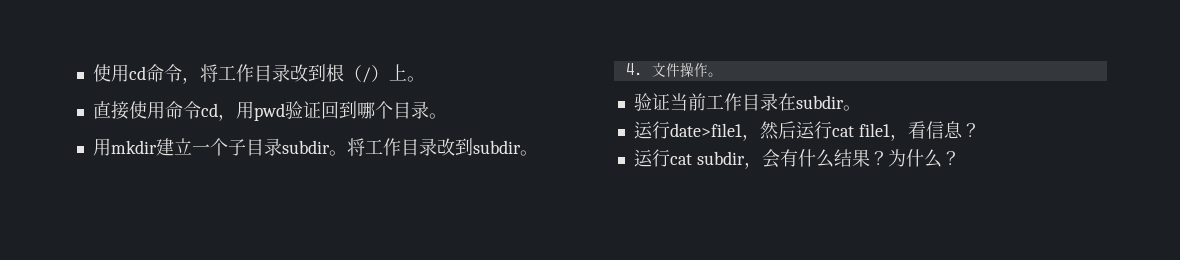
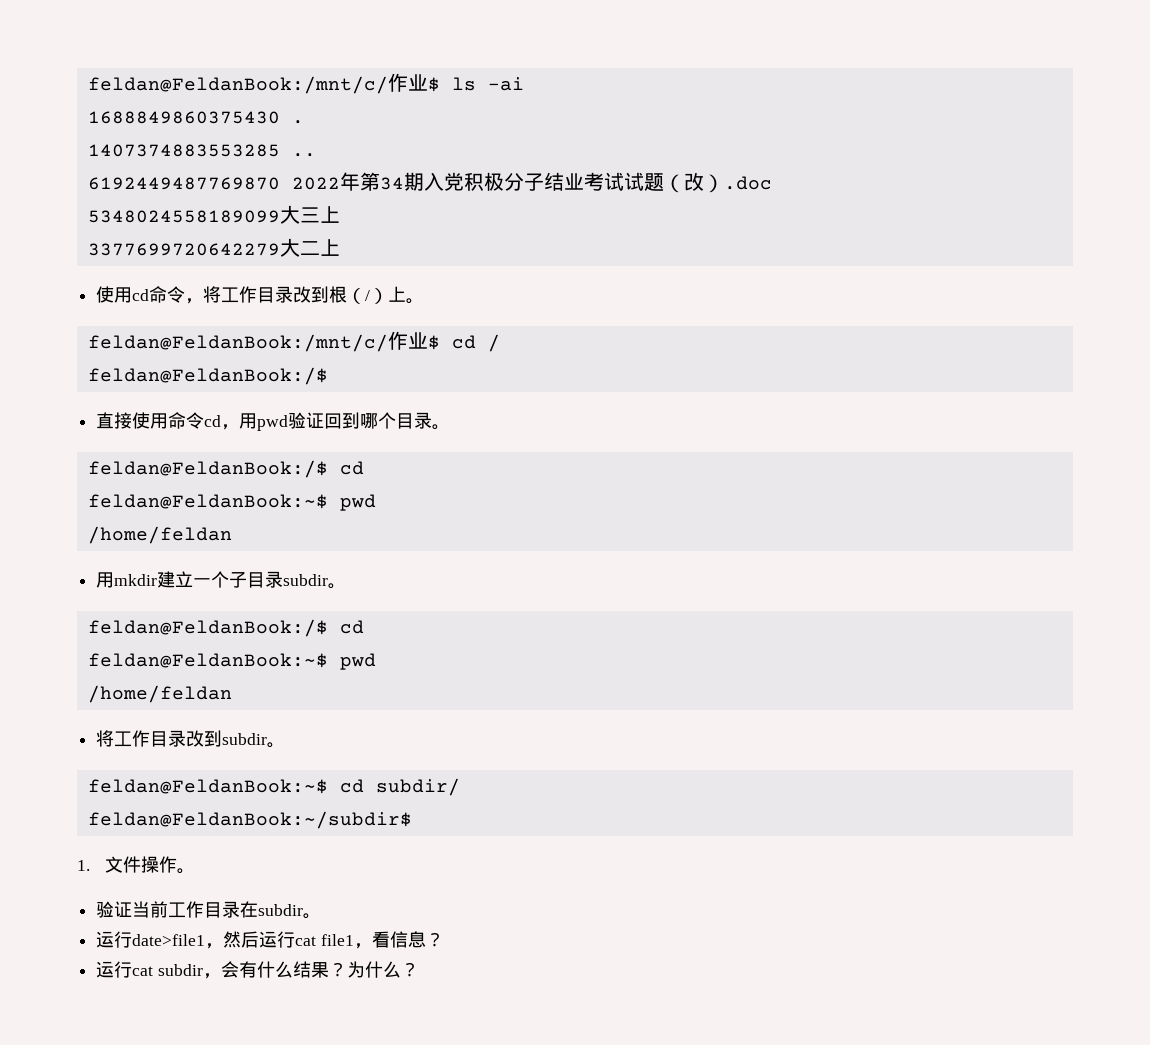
+ feldan@FeldanBook:/mnt/c/作业$ ls -ai
+ 1688849860375430 .
+ 1407374883553285 ..
+ 6192449487769870 2022年第34期入党积极分子结业考试试题（改）.doc
+ 5348024558189099大三上
+ 3377699720642279大二上
+ feldan@FeldanBook:/mnt/c/作业$ cd /
+ feldan@FeldanBook:/$
  直接使用命令cd，用pwd验证回到哪个目录。
+ feldan@FeldanBook:/$ cd
+ feldan@FeldanBook:~$ pwd
+ /home/feldan
- 用mkdir建立一个子目录subdir。将工作目录改到subdir。
+ 用mkdir建立一个子目录subdir。
+ feldan@FeldanBook:/$ cd
+ feldan@FeldanBook:~$ pwd
+ /home/feldan
+ 将工作目录改到subdir。
- 4.文件操作。
+ feldan@FeldanBook:~$ cd subdir/
+ feldan@FeldanBook:~/subdir$
+ 1.文件操作。

